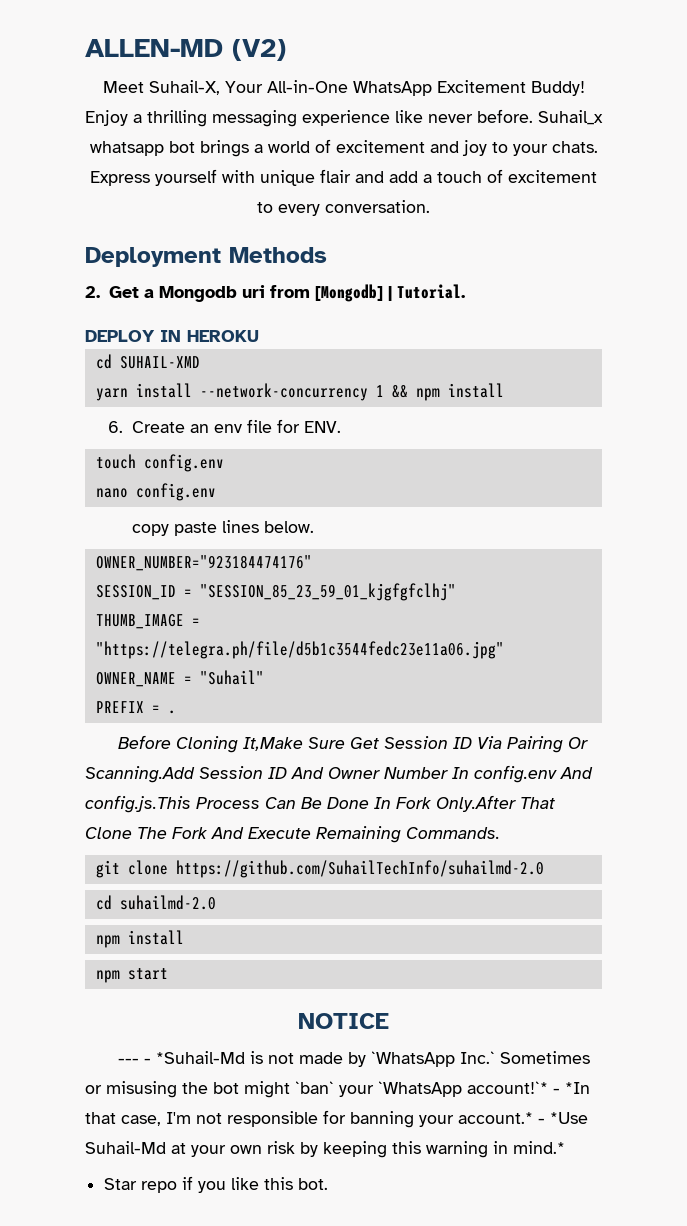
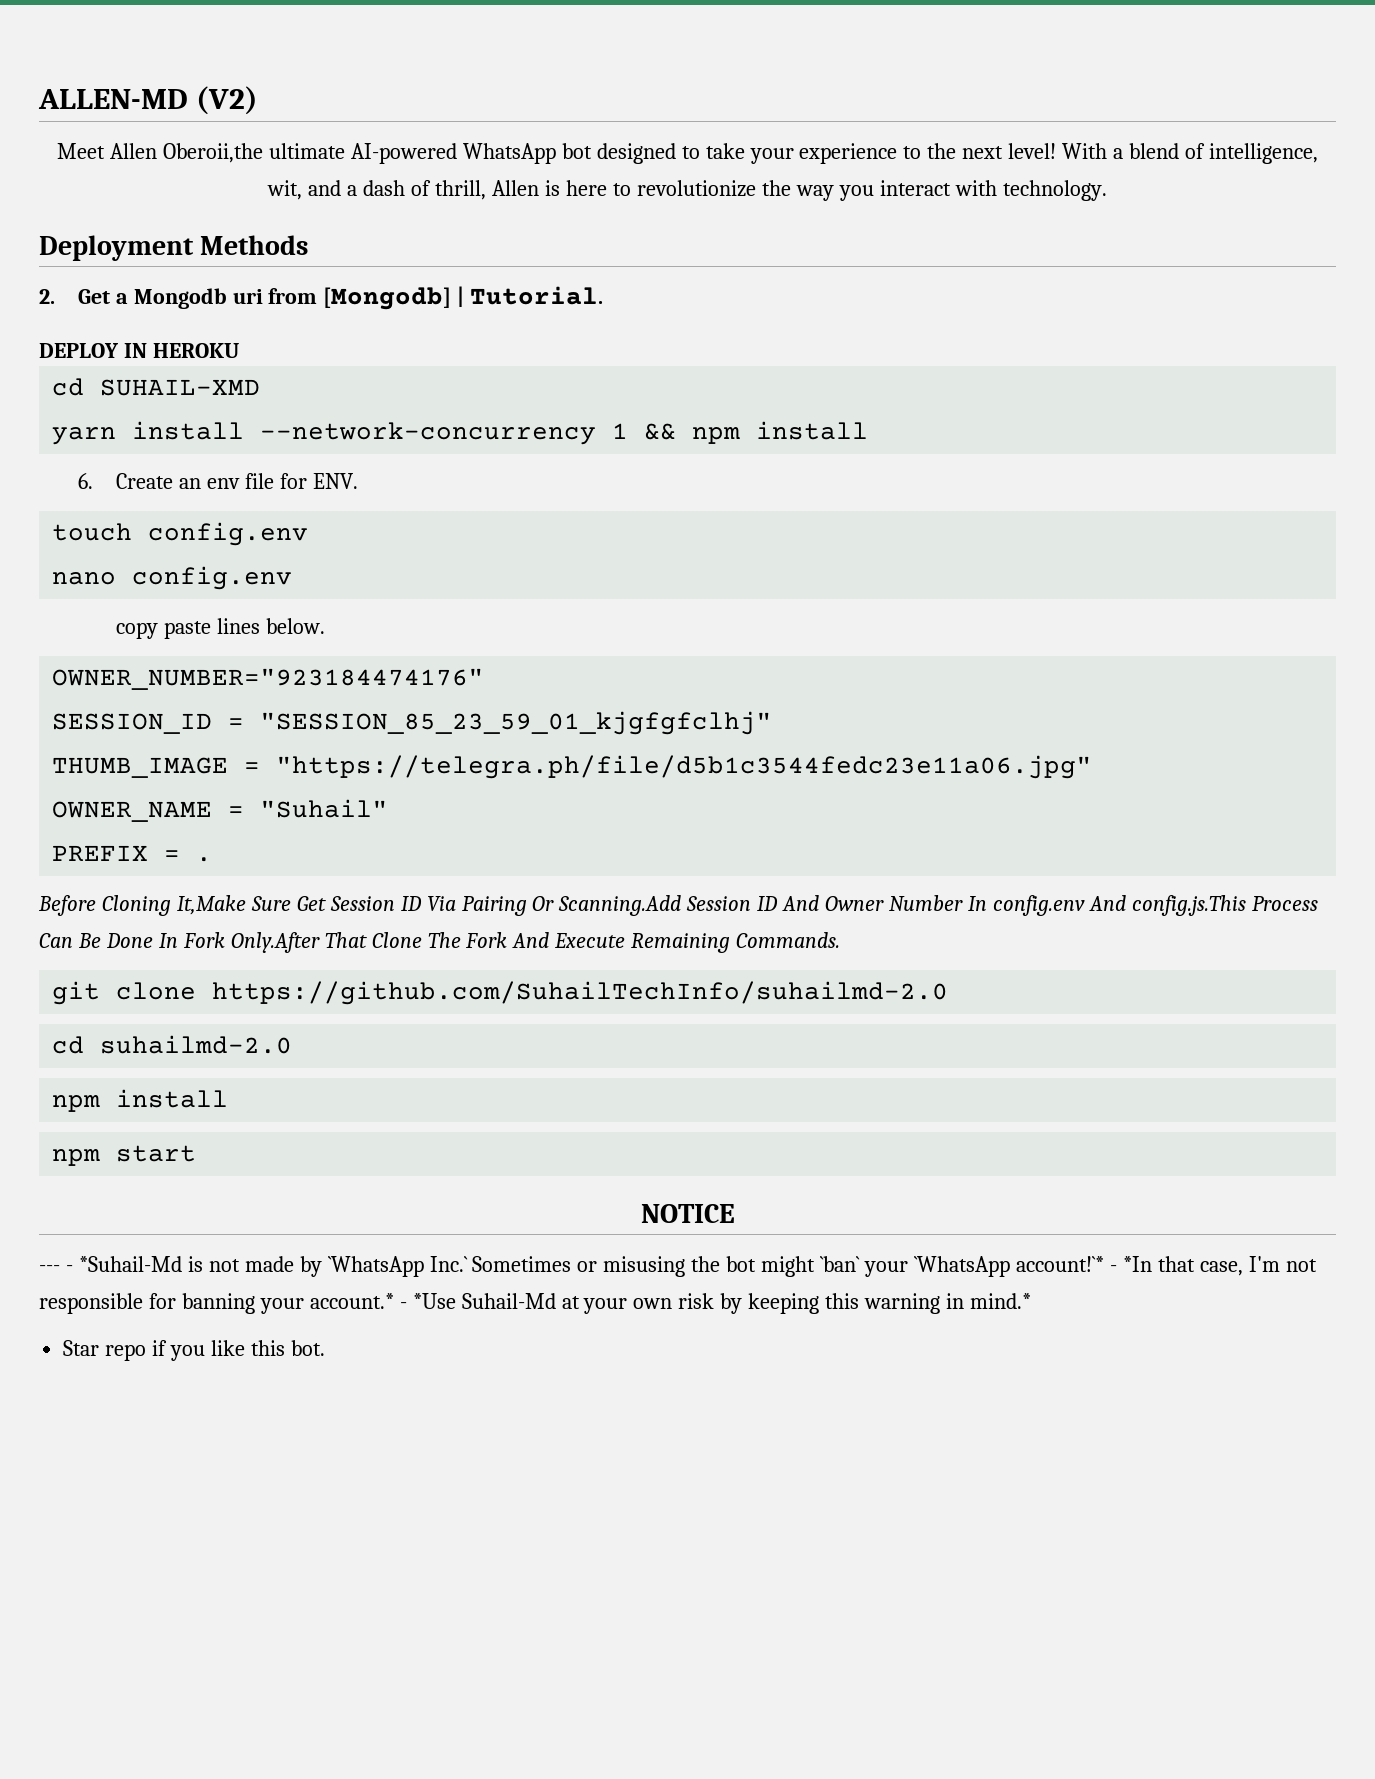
- Meet Suhail-X, Your All-in-One WhatsApp Excitement Buddy! Enjoy a thrilling messaging experience like never before. Suhail_x whatsapp bot brings a world of excitement and joy to your chats. Express yourself with unique flair and add a touch of excitement to every conversation.
+ Meet Allen Oberoii,the ultimate AI-powered WhatsApp bot designed to take your experience to the next level! With a blend of intelligence, wit, and a dash of thrill, Allen is here to revolutionize the way you interact with technology.

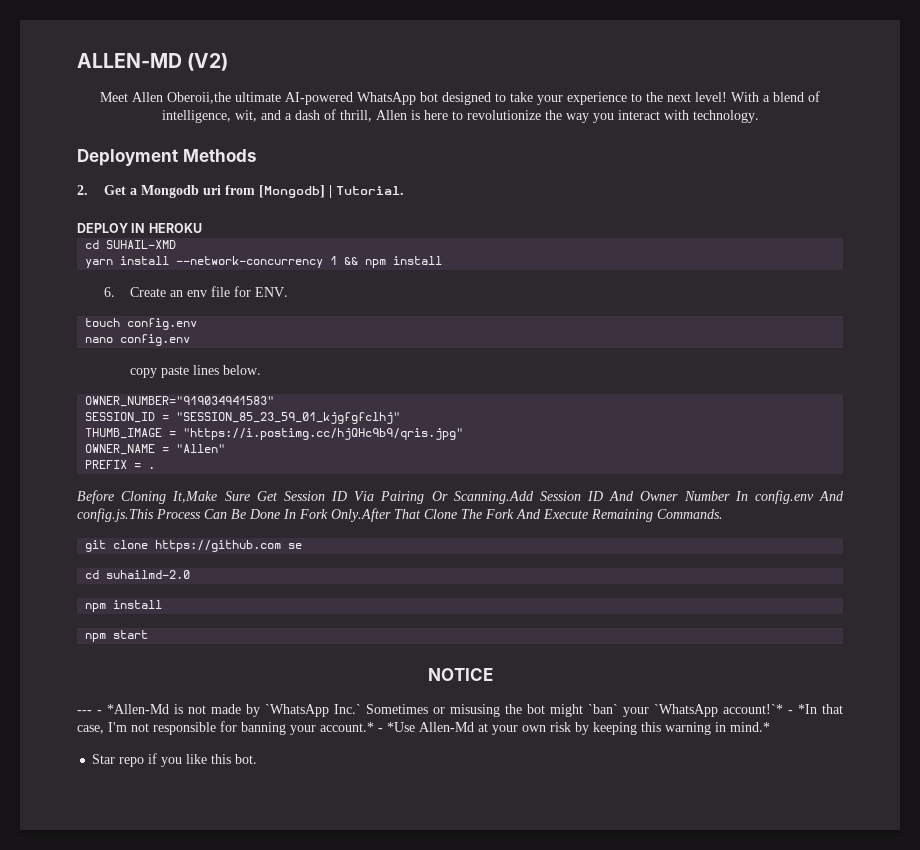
- OWNER_NUMBER="923184474176"
+ OWNER_NUMBER="919034941583"
- THUMB_IMAGE = "https://telegra.ph/file/d5b1c3544fedc23e11a06.jpg"
+ THUMB_IMAGE = "https://i.postimg.cc/hjQHc9b9/qris.jpg"
- OWNER_NAME = "Suhail"
+ OWNER_NAME = "Allen"
- git clone https://github.com/SuhailTechInfo/suhailmd-2.0
+ git clone https://github.com se
- --- - *Suhail-Md is not made by `WhatsApp Inc.` Sometimes or misusing the bot might `ban` your `WhatsApp account!`* - *In that case, I'm not responsible for banning your account.* - *Use Suhail-Md at your own risk by keeping this warning in mind.*
+ --- - *Allen-Md is not made by `WhatsApp Inc.` Sometimes or misusing the bot might `ban` your `WhatsApp account!`* - *In that case, I'm not responsible for banning your account.* - *Use Allen-Md at your own risk by keeping this warning in mind.*

